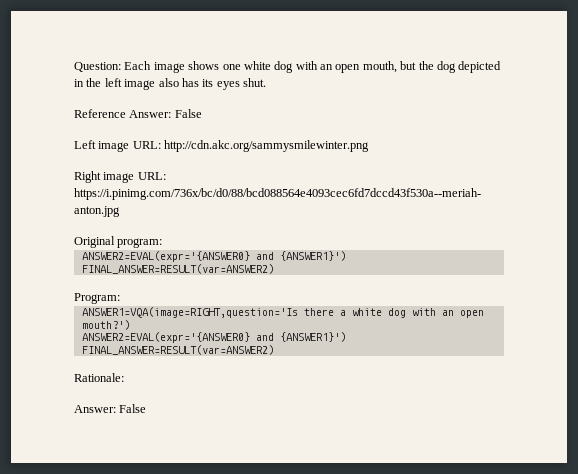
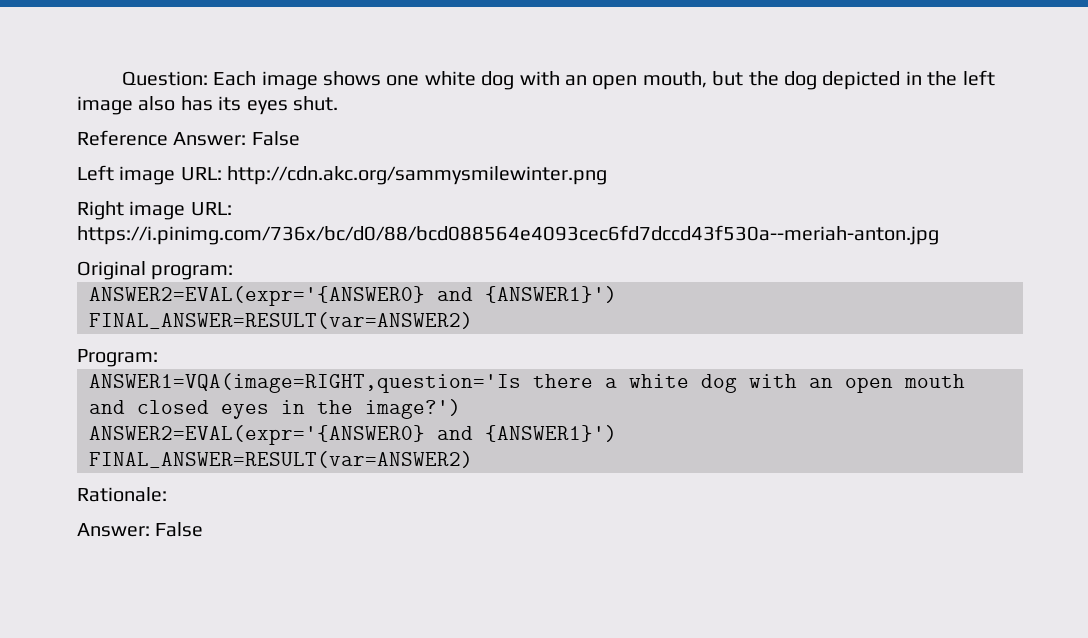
- ANSWER1=VQA(image=RIGHT,question='Is there a white dog with an open mouth?')
+ ANSWER1=VQA(image=RIGHT,question='Is there a white dog with an open mouth and closed eyes in the image?')

